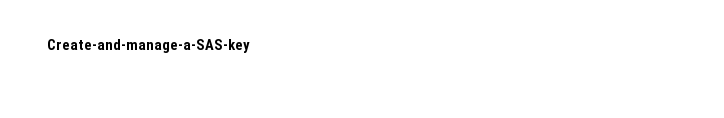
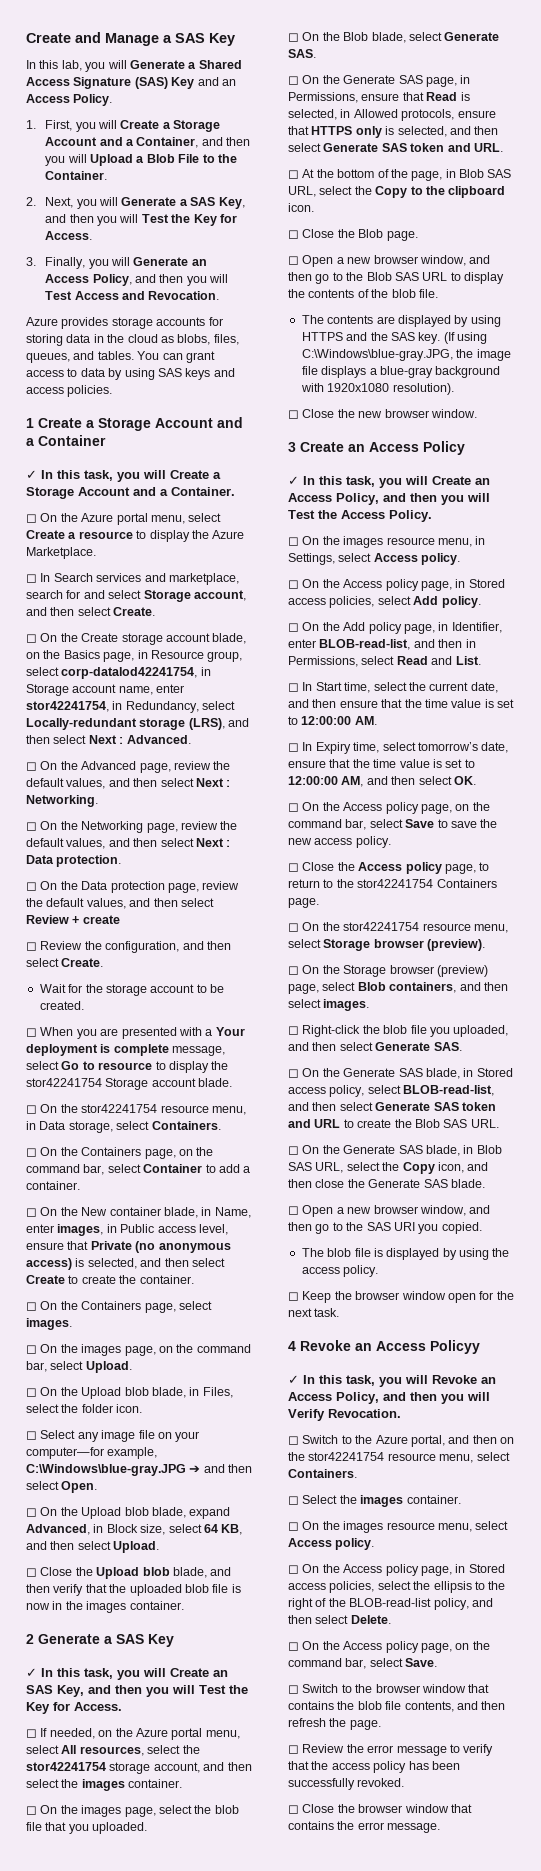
- Create-and-manage-a-SAS-key
+ Create and Manage a SAS Key
+ In this lab, you will Generate a Shared Access Signature (SAS) Key and an Access Policy.
+ 1. First, you will Create a Storage Account and a Container, and then you will Upload a Blob File to the Container.
+ 2. Next, you will Generate a SAS Key, and then you will Test the Key for Access.
+ 3. Finally, you will Generate an Access Policy, and then you will Test Access and Revocation.
+ Azure provides storage accounts for storing data in the cloud as blobs, files, queues, and tables. You can grant access to data by using SAS keys and access policies.
+ 1 Create a Storage Account and a Container
+ ✓ In this task, you will Create a Storage Account and a Container.
+ ◻ On the Azure portal menu, select Create a resource to display the Azure Marketplace.
+ ◻ In Search services and marketplace, search for and select Storage account, and then select Create.
+ ◻ On the Create storage account blade, on the Basics page, in Resource group, select corp-datalod42241754, in Storage account name, enter stor42241754, in Redundancy, select Locally-redundant storage (LRS), and then select Next : Advanced.
+ ◻ On the Advanced page, review the default values, and then select Next : Networking.
+ ◻ On the Networking page, review the default values, and then select Next : Data protection.
+ ◻ On the Data protection page, review the default values, and then select Review + create
+ ◻ Review the configuration, and then select Create.
+ Wait for the storage account to be created.
+ ◻ When you are presented with a Your deployment is complete message, select Go to resource to display the stor42241754 Storage account blade.
+ ◻ On the stor42241754 resource menu, in Data storage, select Containers.
+ ◻ On the Containers page, on the command bar, select Container to add a container.
+ ◻ On the New container blade, in Name, enter images, in Public access level, ensure that Private (no anonymous access) is selected, and then select Create to create the container.
+ ◻ On the Containers page, select images.
+ ◻ On the images page, on the command bar, select Upload.
+ ◻ On the Upload blob blade, in Files, select the folder icon.
+ ◻ Select any image file on your computer—for example, C:\Windows\blue-gray.JPG ➔ and then select Open.
+ ◻ On the Upload blob blade, expand Advanced, in Block size, select 64 KB, and then select Upload.
+ ◻ Close the Upload blob blade, and then verify that the uploaded blob file is now in the images container.
+ 2 Generate a SAS Key
+ ✓ In this task, you will Create an SAS Key, and then you will Test the Key for Access.
+ ◻ If needed, on the Azure portal menu, select All resources, select the stor42241754 storage account, and then select the images container.
+ ◻ On the images page, select the blob file that you uploaded.
+ ◻ On the Blob blade, select Generate SAS.
+ ◻ On the Generate SAS page, in Permissions, ensure that Read is selected, in Allowed protocols, ensure that HTTPS only is selected, and then select Generate SAS token and URL.
+ ◻ At the bottom of the page, in Blob SAS URL, select the Copy to the clipboard icon.
+ ◻ Close the Blob page.
+ ◻ Open a new browser window, and then go to the Blob SAS URL to display the contents of the blob file.
+ The contents are displayed by using HTTPS and the SAS key. (If using C:\Windows\blue-gray.JPG, the image file displays a blue-gray background with 1920x1080 resolution).
+ ◻ Close the new browser window.
+ 3 Create an Access Policy
+ ✓ In this task, you will Create an Access Policy, and then you will Test the Access Policy.
+ ◻ On the images resource menu, in Settings, select Access policy.
+ ◻ On the Access policy page, in Stored access policies, select Add policy.
+ ◻ On the Add policy page, in Identifier, enter BLOB-read-list, and then in Permissions, select Read and List.
+ ◻ In Start time, select the current date, and then ensure that the time value is set to 12:00:00 AM.
+ ◻ In Expiry time, select tomorrow’s date, ensure that the time value is set to 12:00:00 AM, and then select OK.
+ ◻ On the Access policy page, on the command bar, select Save to save the new access policy.
+ ◻ Close the Access policy page, to return to the stor42241754 Containers page.
+ ◻ On the stor42241754 resource menu, select Storage browser (preview).
+ ◻ On the Storage browser (preview) page, select Blob containers, and then select images.
+ ◻ Right-click the blob file you uploaded, and then select Generate SAS.
+ ◻ On the Generate SAS blade, in Stored access policy, select BLOB-read-list, and then select Generate SAS token and URL to create the Blob SAS URL.
+ ◻ On the Generate SAS blade, in Blob SAS URL, select the Copy icon, and then close the Generate SAS blade.
+ ◻ Open a new browser window, and then go to the SAS URI you copied.
+ The blob file is displayed by using the access policy.
+ ◻ Keep the browser window open for the next task.
+ 4 Revoke an Access Policyy
+ ✓ In this task, you will Revoke an Access Policy, and then you will Verify Revocation.
+ ◻ Switch to the Azure portal, and then on the stor42241754 resource menu, select Containers.
+ ◻ Select the images container.
+ ◻ On the images resource menu, select Access policy.
+ ◻ On the Access policy page, in Stored access policies, select the ellipsis to the right of the BLOB-read-list policy, and then select Delete.
+ ◻ On the Access policy page, on the command bar, select Save.
+ ◻ Switch to the browser window that contains the blob file contents, and then refresh the page.
+ ◻ Review the error message to verify that the access policy has been successfully revoked.
+ ◻ Close the browser window that contains the error message.

